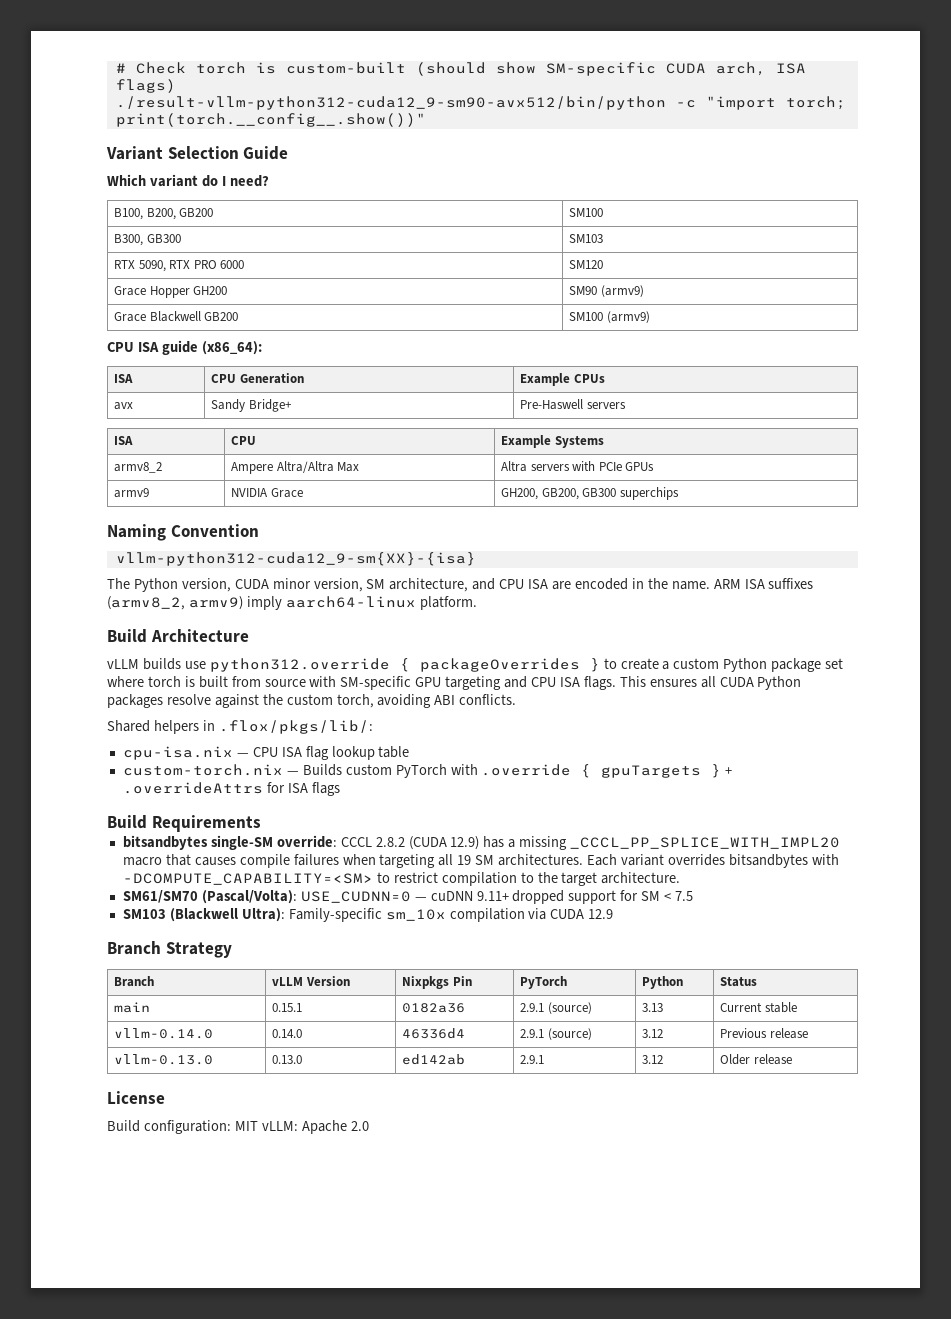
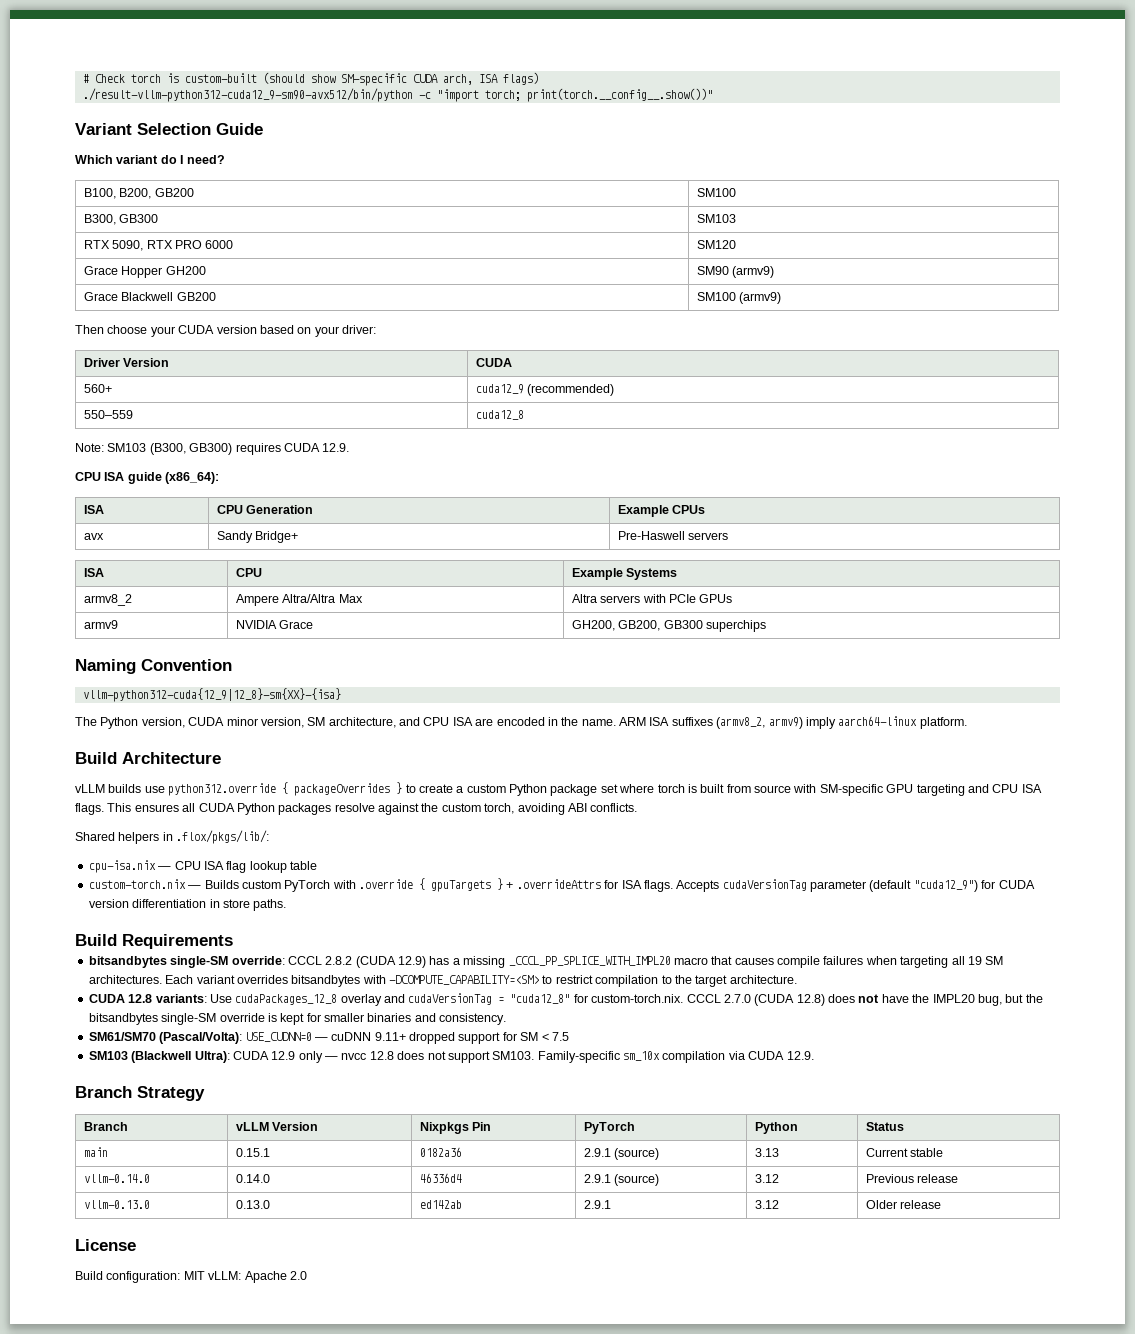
+ Then choose your CUDA version based on your driver:
+ Driver Version | CUDA
+ 560+ | cuda12_9 (recommended)
+ 550–559 | cuda12_8
+ Note: SM103 (B300, GB300) requires CUDA 12.9.
- vllm-python312-cuda12_9-sm{XX}-{isa}
+ vllm-python312-cuda{12_9|12_8}-sm{XX}-{isa}
- custom-torch.nix — Builds custom PyTorch with .override { gpuTargets } + .overrideAttrs for ISA flags
+ custom-torch.nix — Builds custom PyTorch with .override { gpuTargets } + .overrideAttrs for ISA flags. Accepts cudaVersionTag parameter (default "cuda12_9") for CUDA version differentiation in store paths.
+ CUDA 12.8 variants: Use cudaPackages_12_8 overlay and cudaVersionTag = "cuda12_8" for custom-torch.nix. CCCL 2.7.0 (CUDA 12.8) does not have the IMPL20 bug, but the bitsandbytes single-SM override is kept for smaller binaries and consistency.
- SM103 (Blackwell Ultra): Family-specific sm_10x compilation via CUDA 12.9
+ SM103 (Blackwell Ultra): CUDA 12.9 only — nvcc 12.8 does not support SM103. Family-specific sm_10x compilation via CUDA 12.9.

